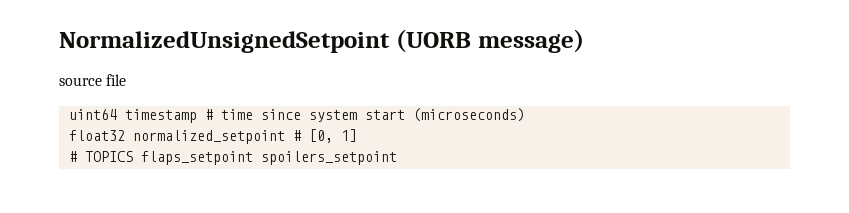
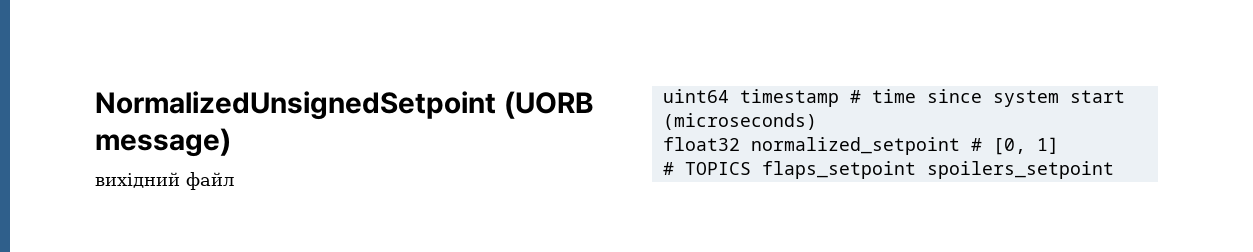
- source file
+ вихідний файл

